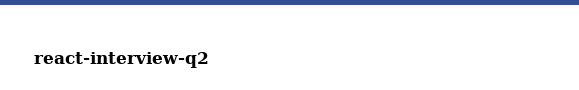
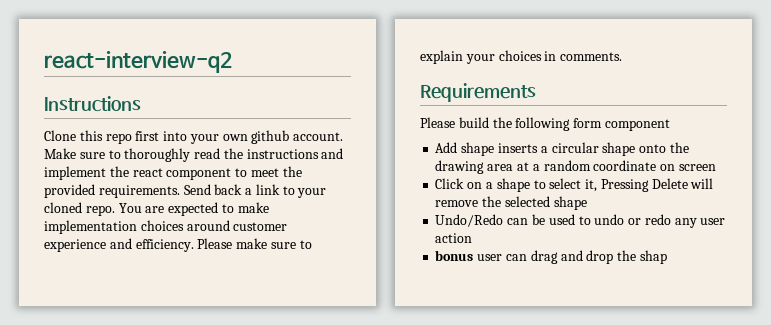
+ Instructions
+ Clone this repo first into your own github account. Make sure to thoroughly read the instructions and implement the react component to meet the provided requirements. Send back a link to your cloned repo. You are expected to make implementation choices around customer experience and efficiency. Please make sure to explain your choices in comments.
+ Requirements
+ Please build the following form component
+ Add shape inserts a circular shape onto the drawing area at a random coordinate on screen
+ Click on a shape to select it, Pressing Delete will remove the selected shape
+ Undo/Redo can be used to undo or redo any user action
+ bonus user can drag and drop the shap

